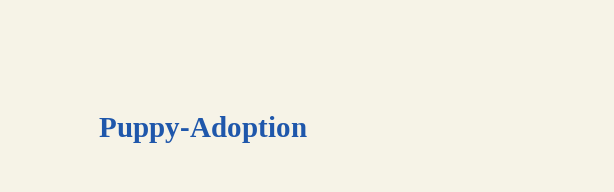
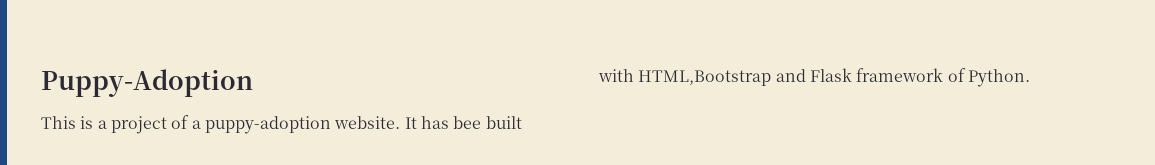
+ This is a project of a puppy-adoption website. It has bee built with HTML,Bootstrap and Flask framework of Python.

